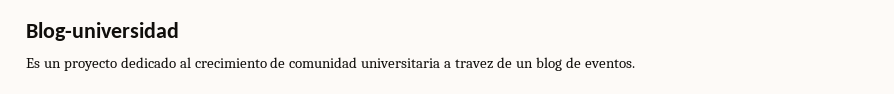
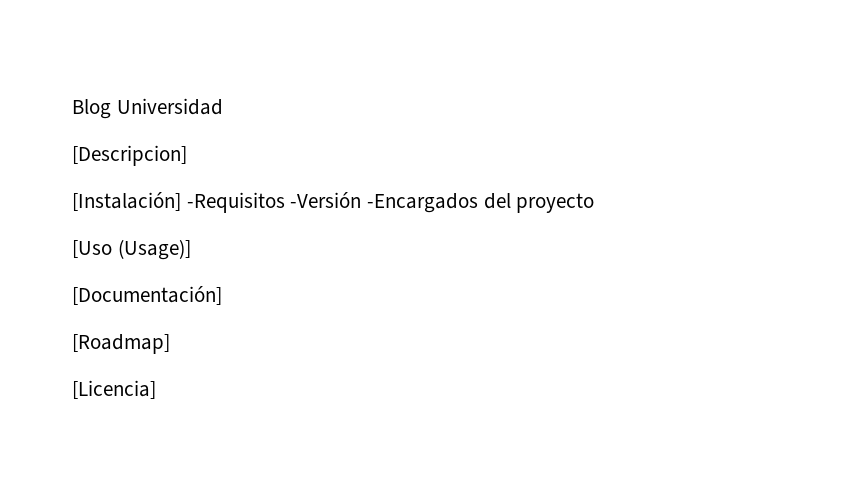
- Blog-universidad
- Es un proyecto dedicado al crecimiento de comunidad universitaria a travez de un blog de eventos.
+ Blog Universidad
+ [Descripcion]
+ [Instalación] -Requisitos -Versión -Encargados del proyecto
+ [Uso (Usage)]
+ [Documentación]
+ [Roadmap]
+ [Licencia]

